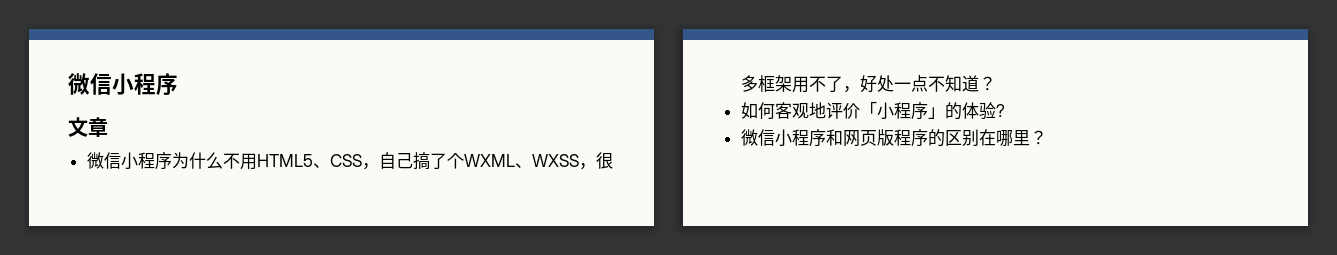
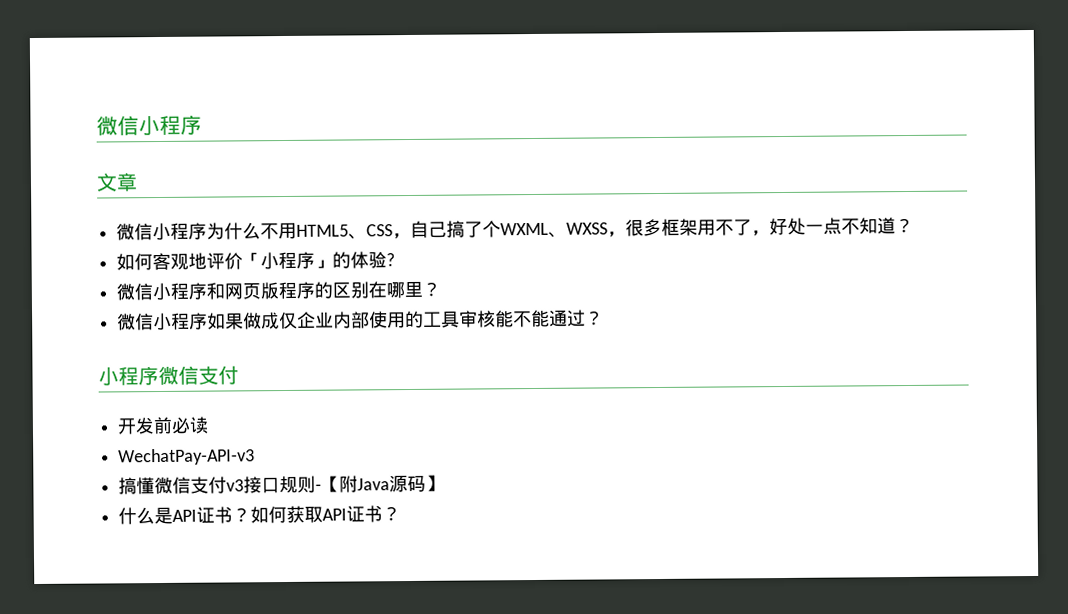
+ 微信小程序如果做成仅企业内部使用的工具审核能不能通过？
+ 小程序微信支付
+ 开发前必读
+ WechatPay-API-v3
+ 搞懂微信支付v3接口规则-【附Java源码】
+ 什么是API证书？如何获取API证书？

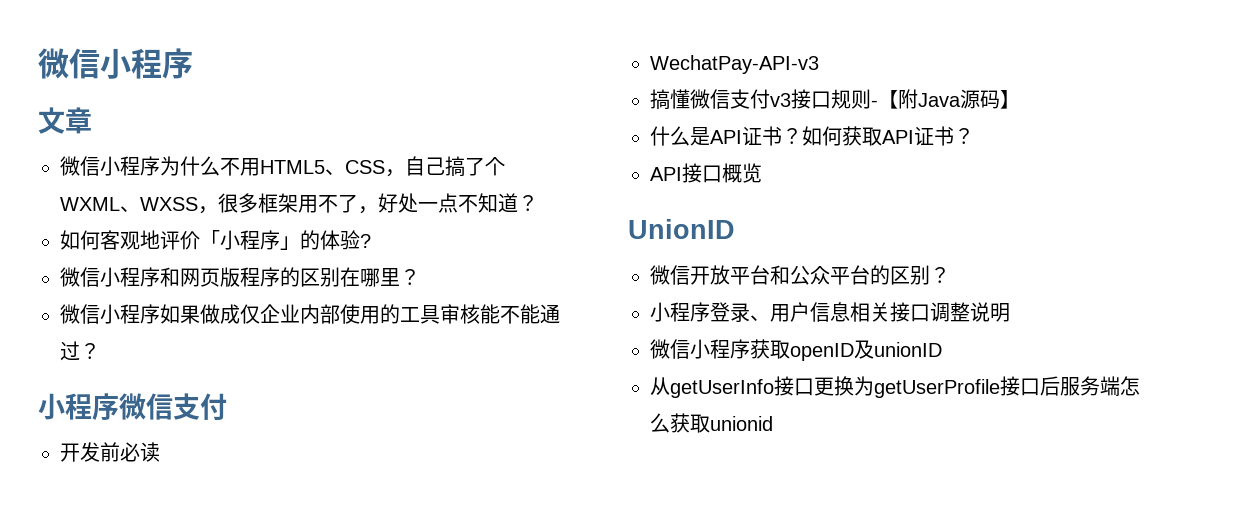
+ API接口概览
+ UnionID
+ 微信开放平台和公众平台的区别？
+ 小程序登录、用户信息相关接口调整说明
+ 微信小程序获取openID及unionID
+ 从getUserInfo接口更换为getUserProfile接口后服务端怎么获取unionid

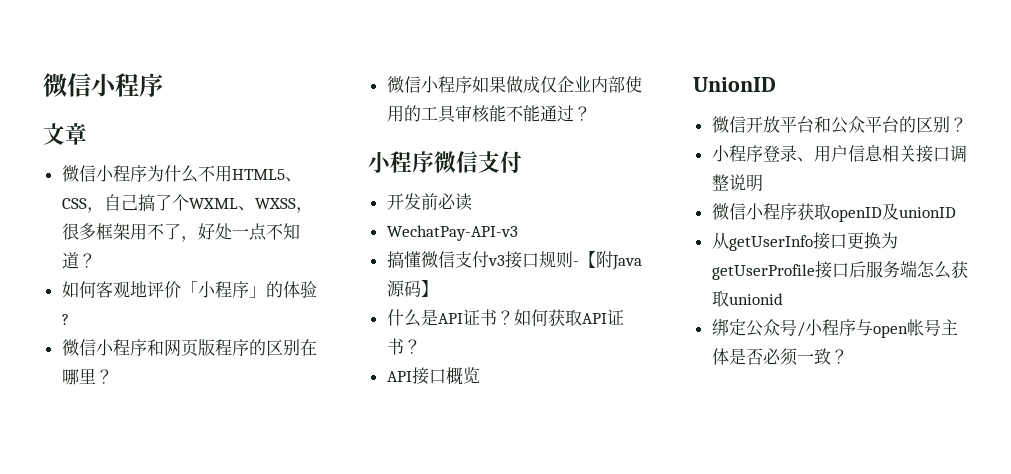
+ 绑定公众号/小程序与open帐号主体是否必须一致？

